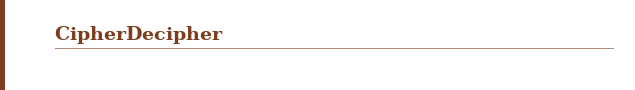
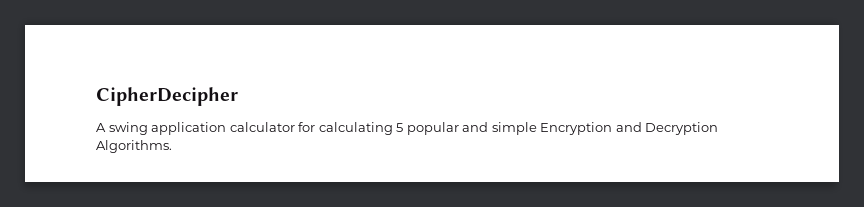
+ A swing application calculator for calculating 5 popular and simple Encryption and Decryption Algorithms.

